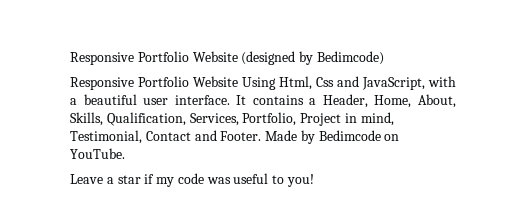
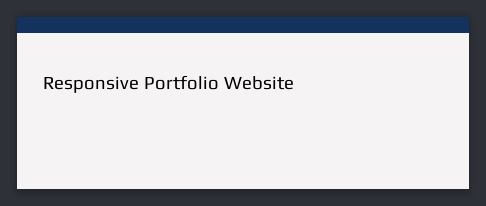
- Responsive Portfolio Website (designed by Bedimcode)
- Responsive Portfolio Website Using Html, Css and JavaScript, with a beautiful user interface. It contains a Header, Home, About, Skills, Qualification, Services, Portfolio, Project in mind, Testimonial, Contact and Footer. Made by Bedimcode on YouTube.
- Leave a star if my code was useful to you!
+ Responsive Portfolio Website

